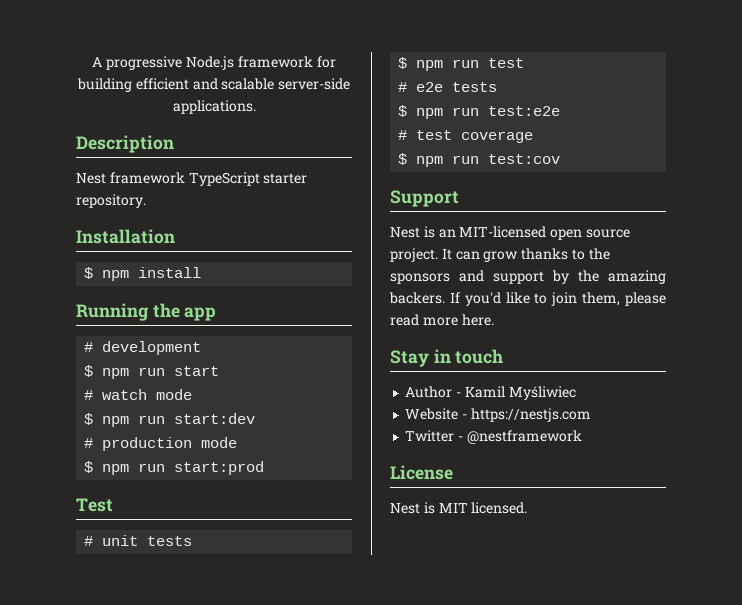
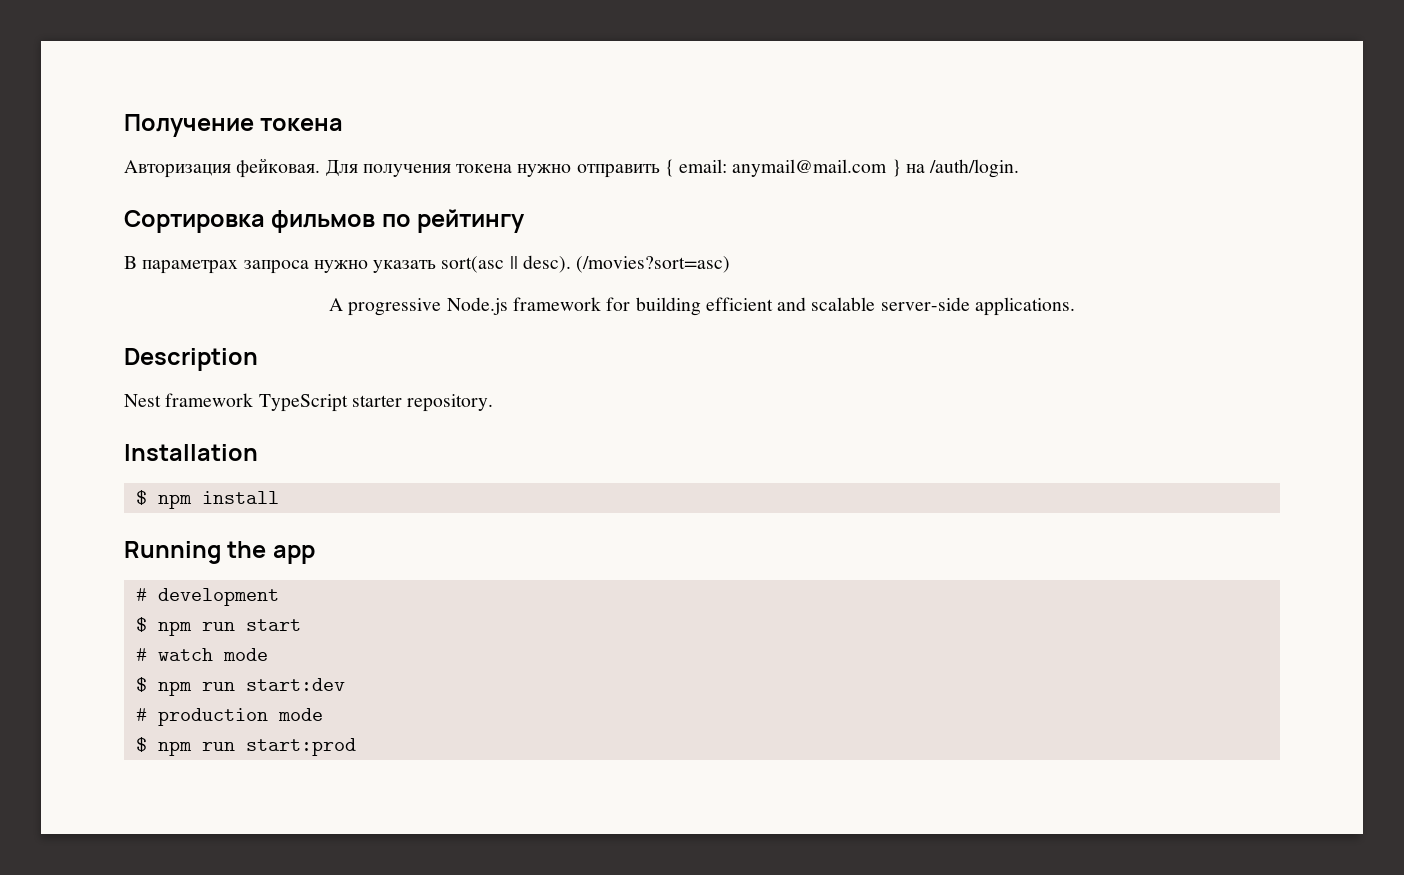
+ Получение токена
+ Авторизация фейковая. Для получения токена нужно отправить { email: anymail@mail.com } на /auth/login.
+ Сортировка фильмов по рейтингу
+ В параметрах запроса нужно указать sort(asc || desc). (/movies?sort=asc)
- Test
- # unit tests
- $ npm run test
- # e2e tests
- $ npm run test:e2e
- # test coverage
- $ npm run test:cov
- Support
- Nest is an MIT-licensed open source project. It can grow thanks to the sponsors and support by the amazing backers. If you'd like to join them, please read more here.
- Stay in touch
- Author - Kamil Myśliwiec
- Website - https://nestjs.com
- Twitter - @nestframework
- License
- Nest is MIT licensed.

